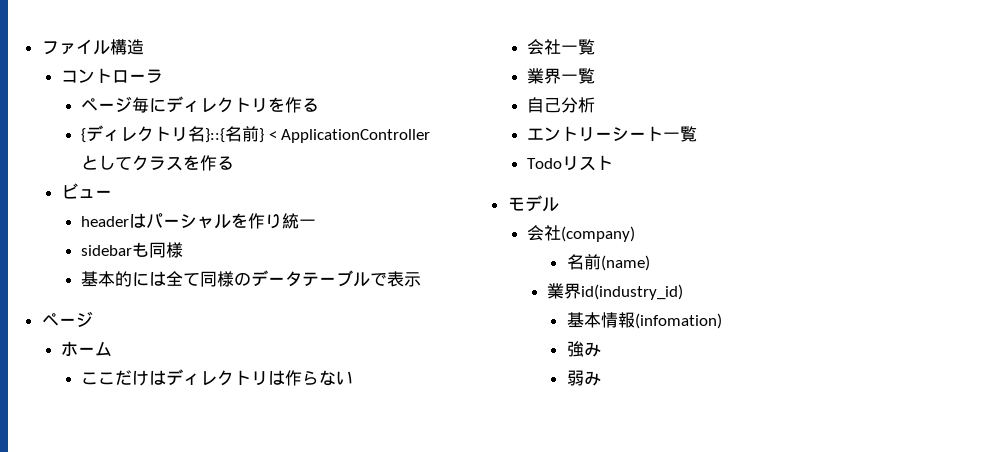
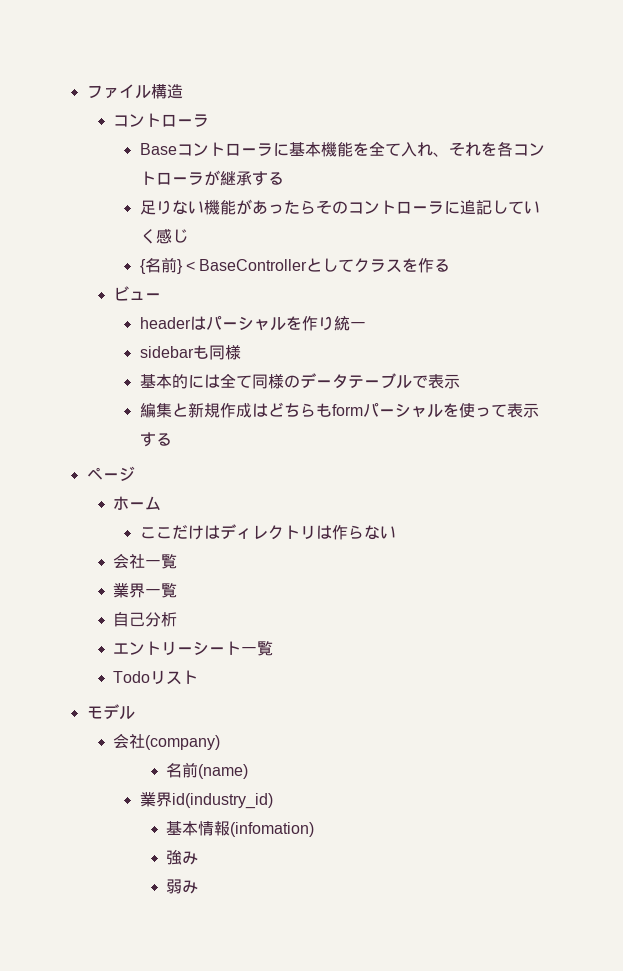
- ページ毎にディレクトリを作る
- {ディレクトリ名}::{名前} < ApplicationControllerとしてクラスを作る
+ Baseコントローラに基本機能を全て入れ、それを各コントローラが継承する
+ 足りない機能があったらそのコントローラに追記していく感じ
+ {名前} < BaseControllerとしてクラスを作る
+ 編集と新規作成はどちらもformパーシャルを使って表示する

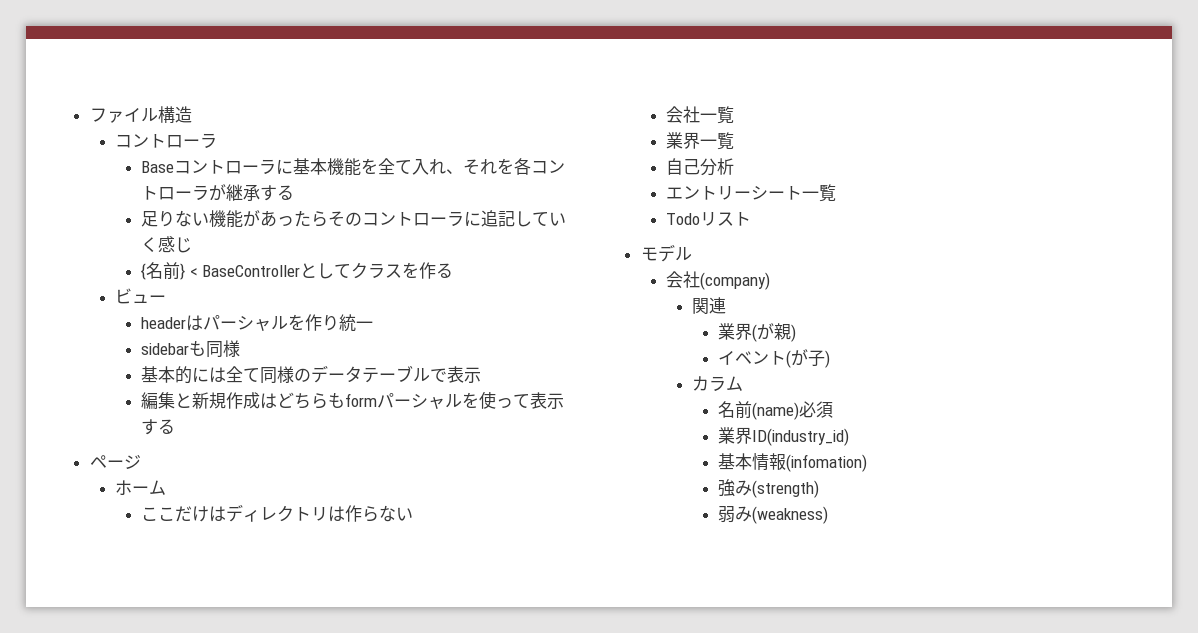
+ 関連
+ 業界(が親)
+ イベント(が子)
+ カラム
- 名前(name)
- 業界id(industry_id)
+ 名前(name)必須
+ 業界ID(industry_id)
- 強み
+ 強み(strength)
- 弱み
+ 弱み(weakness)

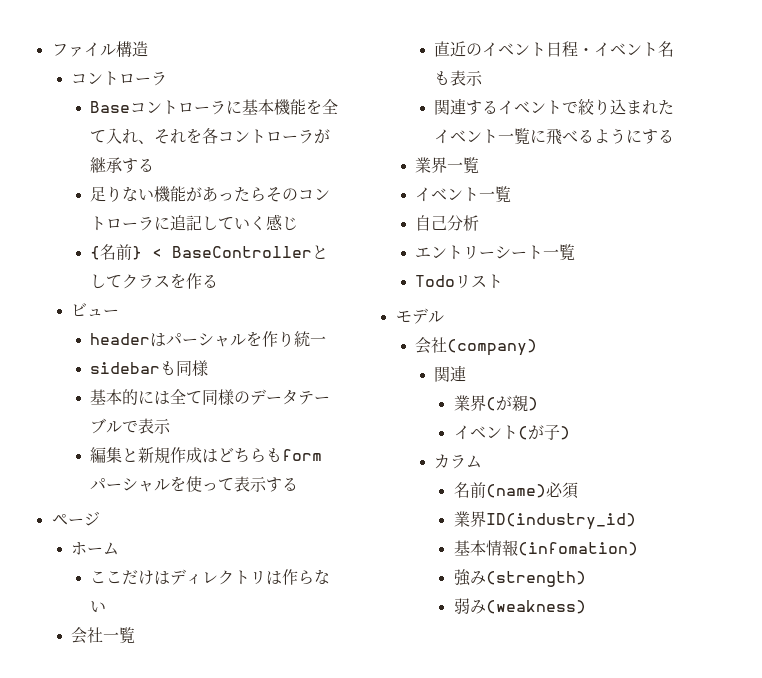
+ 直近のイベント日程・イベント名も表示
+ 関連するイベントで絞り込まれたイベント一覧に飛べるようにする
  業界一覧
+ イベント一覧

